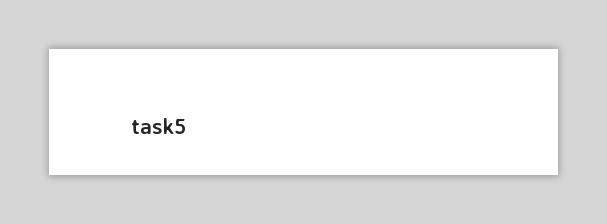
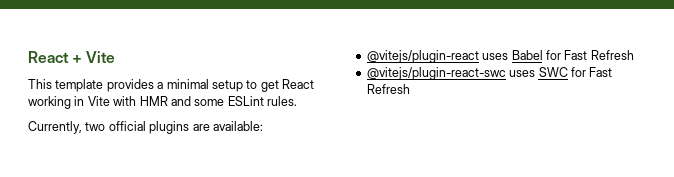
- task5
+ React + Vite
+ This template provides a minimal setup to get React working in Vite with HMR and some ESLint rules.
+ Currently, two official plugins are available:
+ @vitejs/plugin-react uses Babel for Fast Refresh
+ @vitejs/plugin-react-swc uses SWC for Fast Refresh

